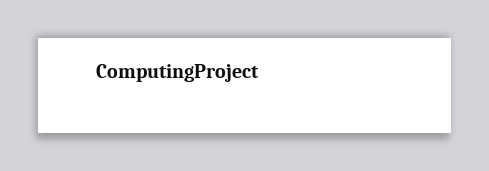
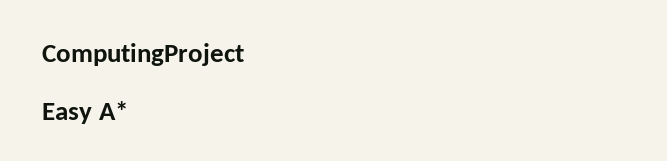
+ Easy A*

